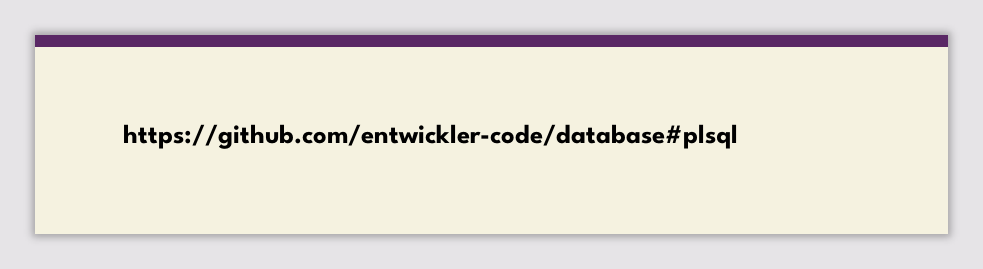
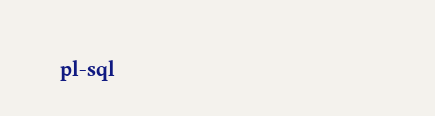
- https://github.com/entwickler-code/database#plsql
+ pl-sql

